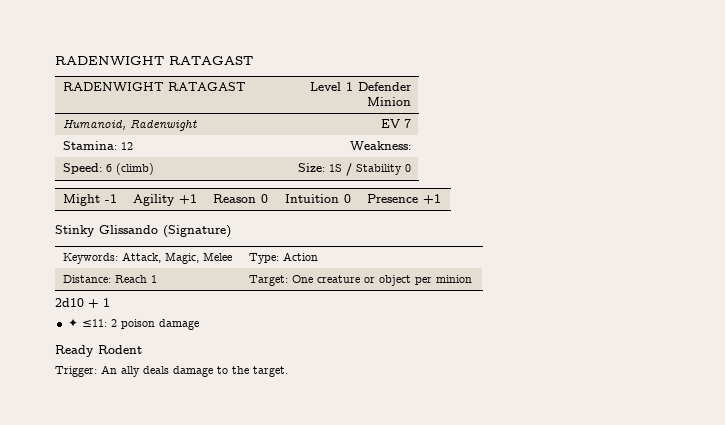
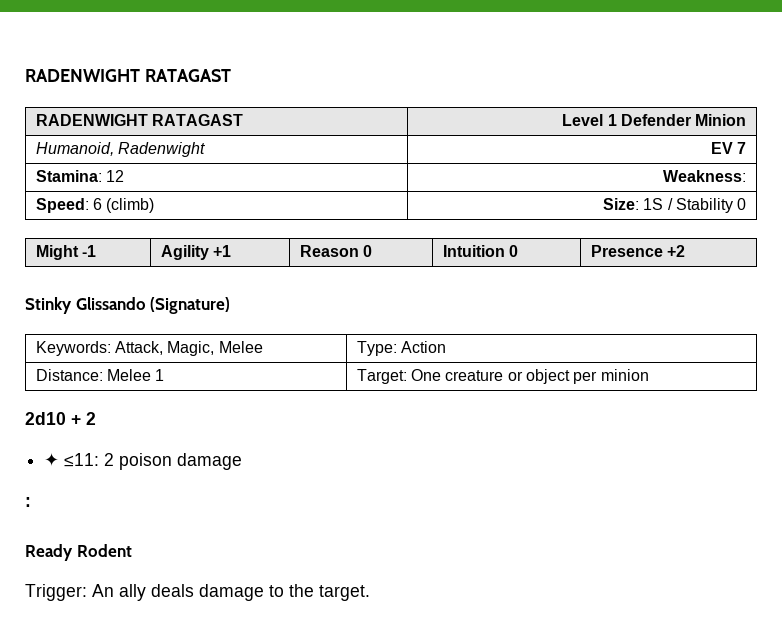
- Might -1 | Agility +1 | Reason 0 | Intuition 0 | Presence +1
+ Might -1 | Agility +1 | Reason 0 | Intuition 0 | Presence +2
- Distance: Reach 1 | Target: One creature or object per minion
+ Distance: Melee 1 | Target: One creature or object per minion
- 2d10 + 1
+ 2d10 + 2
+ :

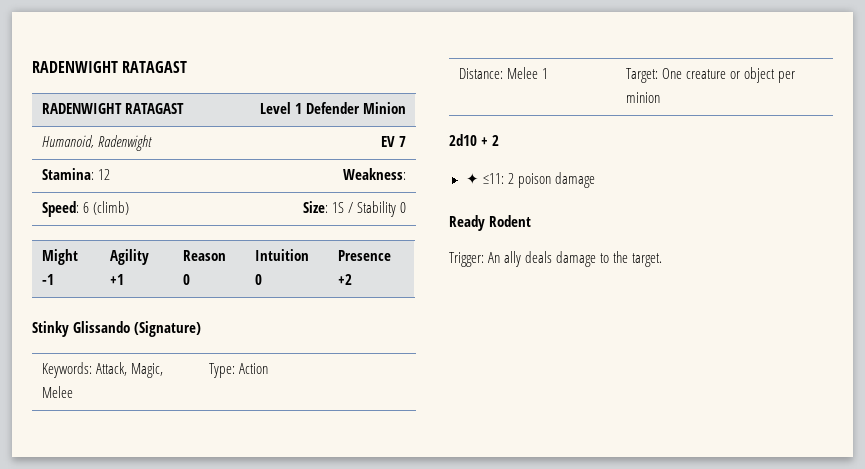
- :

